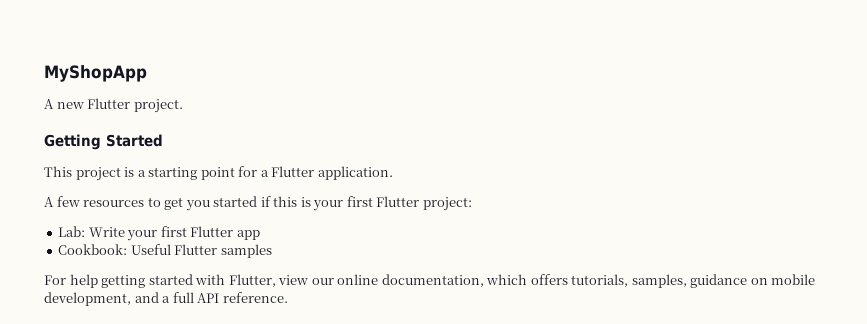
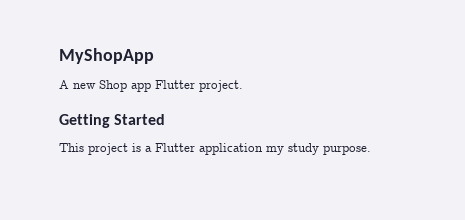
- A new Flutter project.
+ A new Shop app Flutter project.
- This project is a starting point for a Flutter application.
- A few resources to get you started if this is your first Flutter project:
- Lab: Write your first Flutter app
- Cookbook: Useful Flutter samples
- For help getting started with Flutter, view our online documentation, which offers tutorials, samples, guidance on mobile development, and a full API reference.
+ This project is a Flutter application my study purpose.

